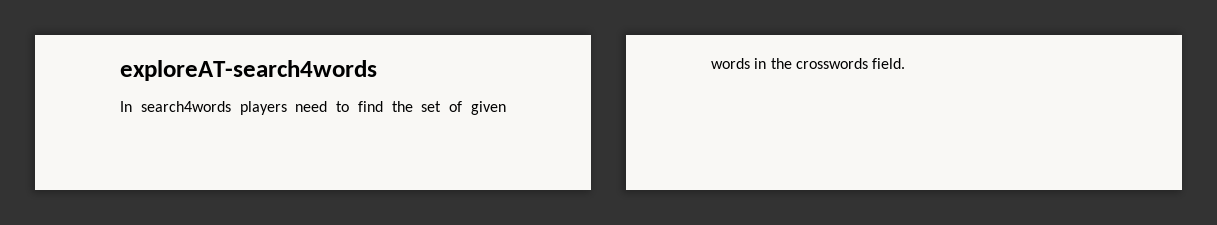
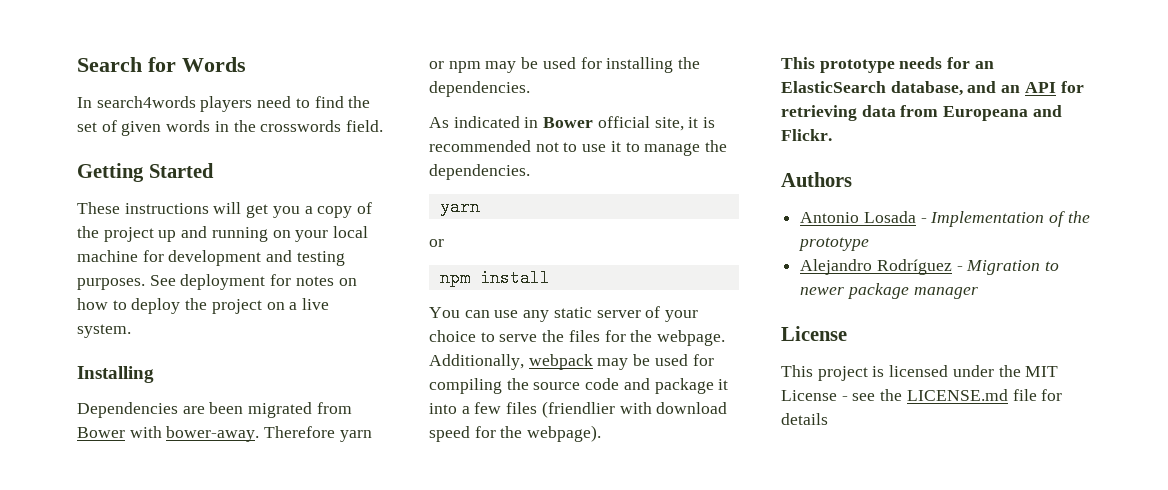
- exploreAT-search4words
+ Search for Words
+ Getting Started
+ These instructions will get you a copy of the project up and running on your local machine for development and testing purposes. See deployment for notes on how to deploy the project on a live system.
+ Installing
+ Dependencies are been migrated from Bower with bower-away. Therefore yarn or npm may be used for installing the dependencies.
+ As indicated in Bower official site, it is recommended not to use it to manage the dependencies.
+ yarn
+ or
+ npm install
+ You can use any static server of your choice to serve the files for the webpage. Additionally, webpack may be used for compiling the source code and package it into a few files (friendlier with download speed for the webpage).
+ This prototype needs for an ElasticSearch database, and an API for retrieving data from Europeana and Flickr.
+ Authors
+ Antonio Losada - Implementation of the prototype
+ Alejandro Rodríguez - Migration to newer package manager
+ License
+ This project is licensed under the MIT License - see the LICENSE.md file for details

